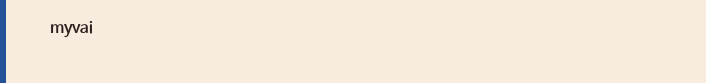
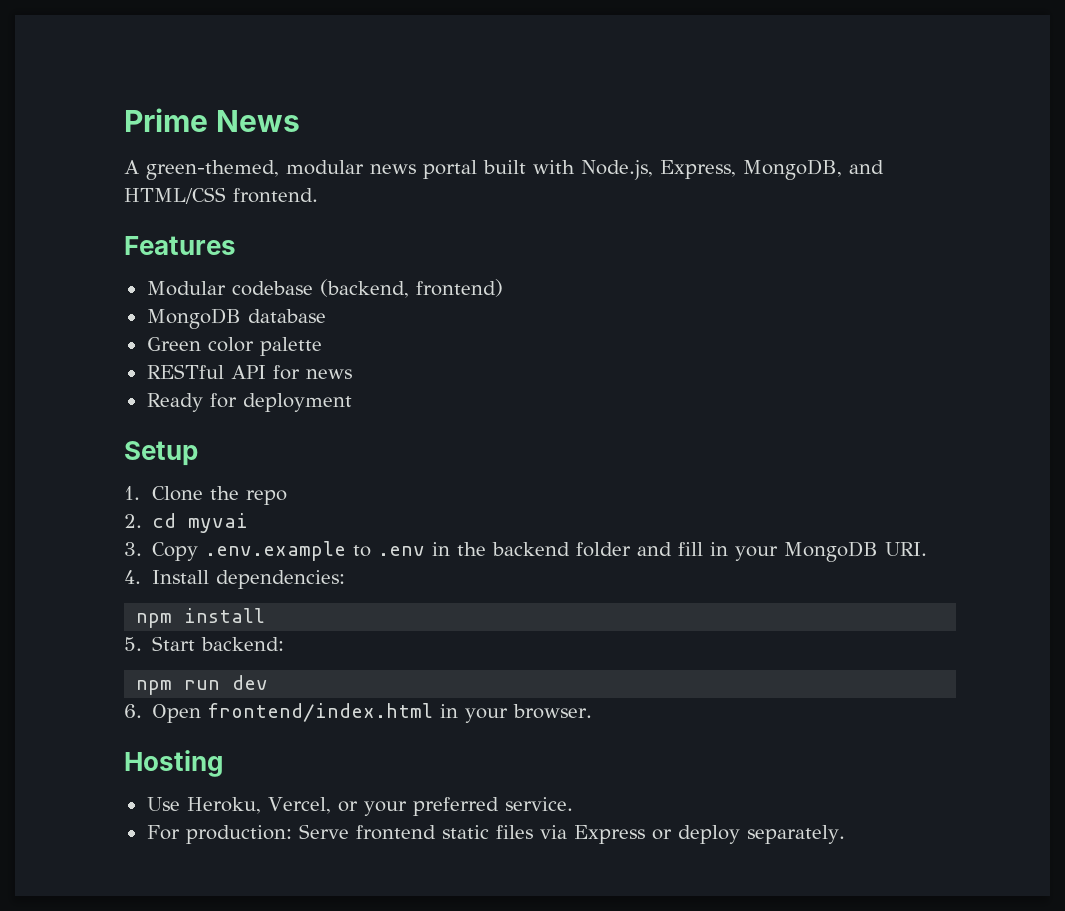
- myvai
+ Prime News
+ A green-themed, modular news portal built with Node.js, Express, MongoDB, and HTML/CSS frontend.
+ Features
+ Modular codebase (backend, frontend)
+ MongoDB database
+ Green color palette
+ RESTful API for news
+ Ready for deployment
+ Setup
+ 1. Clone the repo
+ 2. cd myvai
+ 3. Copy .env.example to .env in the backend folder and fill in your MongoDB URI.
+ 4. Install dependencies:
+ npm install
+ 5. Start backend:
+ npm run dev
+ 6. Open frontend/index.html in your browser.
+ Hosting
+ Use Heroku, Vercel, or your preferred service.
+ For production: Serve frontend static files via Express or deploy separately.

